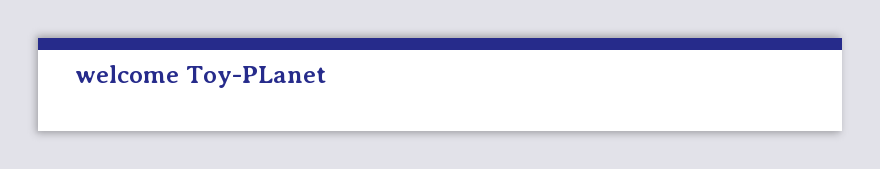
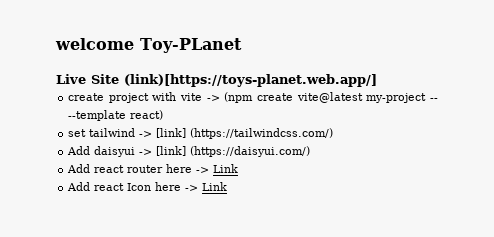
+ Live Site (link)[https://toys-planet.web.app/]
+ create project with vite -> (npm create vite@latest my-project -- --template react)
+ set tailwind -> [link] (https://tailwindcss.com/)
+ Add daisyui -> [link] (https://daisyui.com/)
+ Add react router here -> Link
+ Add react Icon here -> Link

